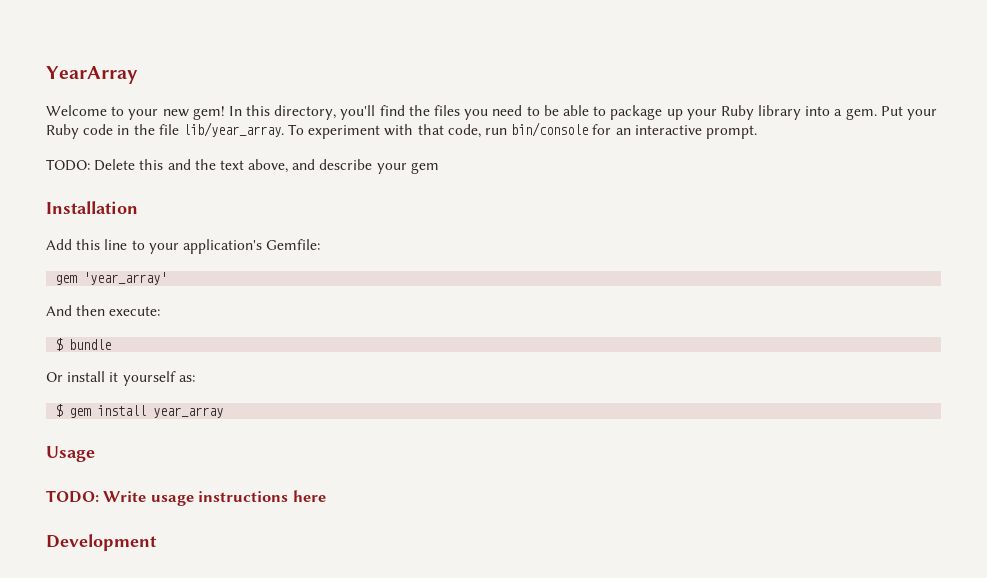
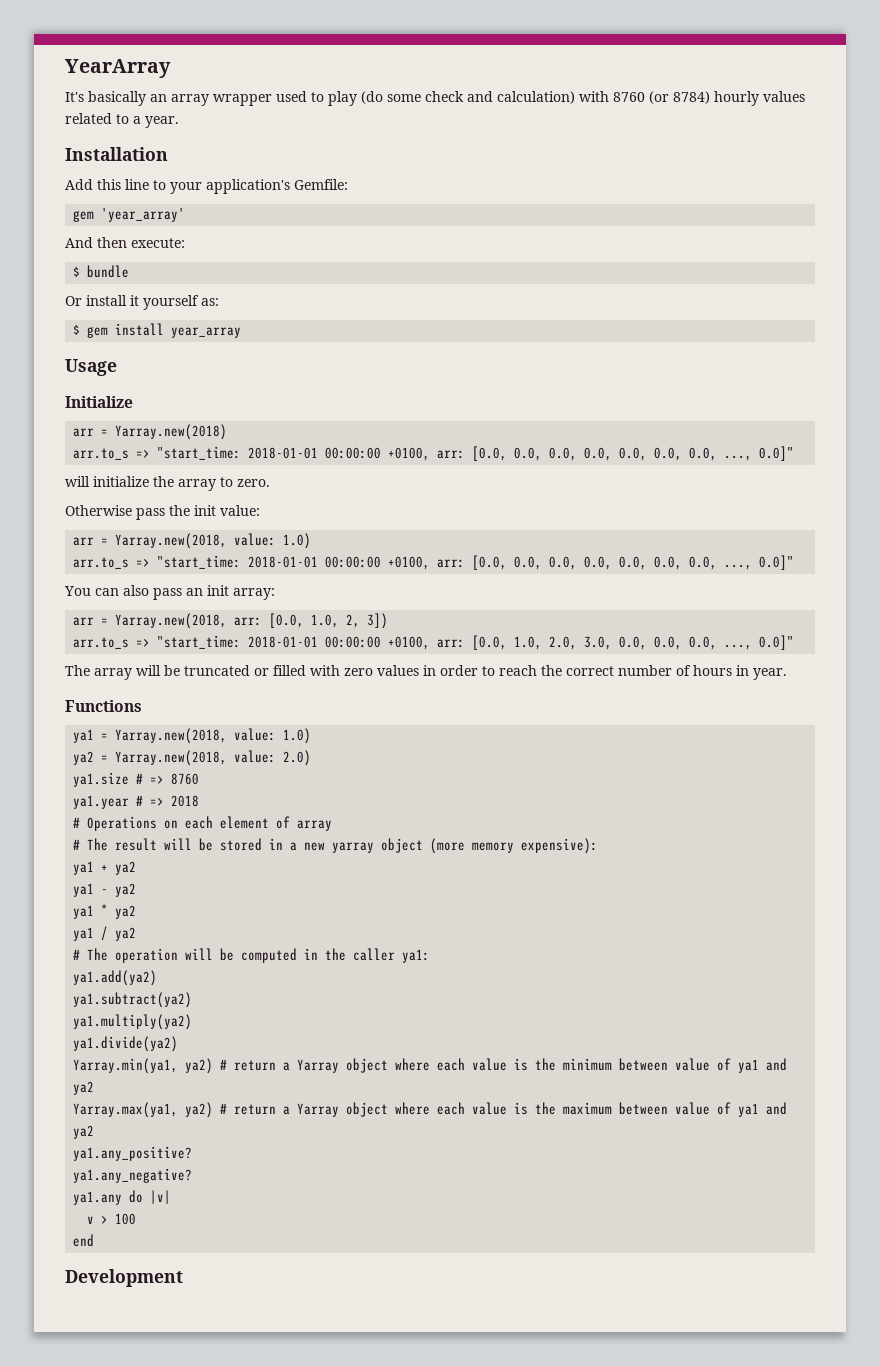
- Welcome to your new gem! In this directory, you'll find the files you need to be able to package up your Ruby library into a gem. Put your Ruby code in the file lib/year_array. To experiment with that code, run bin/console for an interactive prompt.
- TODO: Delete this and the text above, and describe your gem
+ It's basically an array wrapper used to play (do some check and calculation) with 8760 (or 8784) hourly values related to a year.
- TODO: Write usage instructions here
+ Initialize
+ arr = Yarray.new(2018)
+ arr.to_s => "start_time: 2018-01-01 00:00:00 +0100, arr: [0.0, 0.0, 0.0, 0.0, 0.0, 0.0, 0.0, ..., 0.0]"
+ will initialize the array to zero.
+ Otherwise pass the init value:
+ arr = Yarray.new(2018, value: 1.0)
+ arr.to_s => "start_time: 2018-01-01 00:00:00 +0100, arr: [0.0, 0.0, 0.0, 0.0, 0.0, 0.0, 0.0, ..., 0.0]"
+ You can also pass an init array:
+ arr = Yarray.new(2018, arr: [0.0, 1.0, 2, 3])
+ arr.to_s => "start_time: 2018-01-01 00:00:00 +0100, arr: [0.0, 1.0, 2.0, 3.0, 0.0, 0.0, 0.0, ..., 0.0]"
+ The array will be truncated or filled with zero values in order to reach the correct number of hours in year.
+ Functions
+ ya1 = Yarray.new(2018, value: 1.0)
+ ya2 = Yarray.new(2018, value: 2.0)
+ ya1.size # => 8760
+ ya1.year # => 2018
+ # Operations on each element of array
+ # The result will be stored in a new yarray object (more memory expensive):
+ ya1 + ya2
+ ya1 - ya2
+ ya1 * ya2
+ ya1 / ya2
+ # The operation will be computed in the caller ya1:
+ ya1.add(ya2)
+ ya1.subtract(ya2)
+ ya1.multiply(ya2)
+ ya1.divide(ya2)
+ Yarray.min(ya1, ya2) # return a Yarray object where each value is the minimum between value of ya1 and ya2
+ Yarray.max(ya1, ya2) # return a Yarray object where each value is the maximum between value of ya1 and ya2
+ ya1.any_positive?
+ ya1.any_negative?
+ ya1.any do |v|
+ v > 100
+ end

